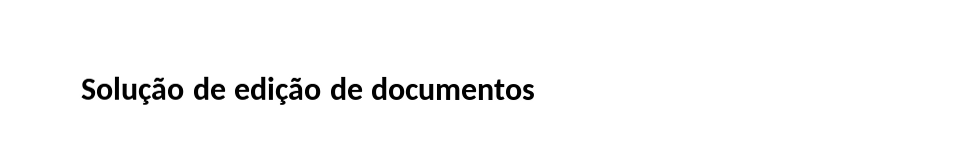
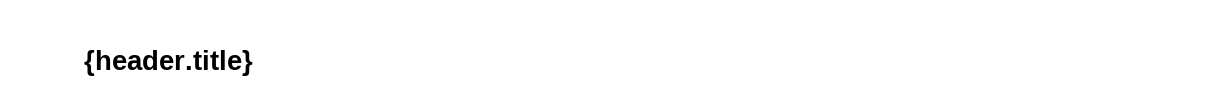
- Solução de edição de documentos
+ {header.title}

